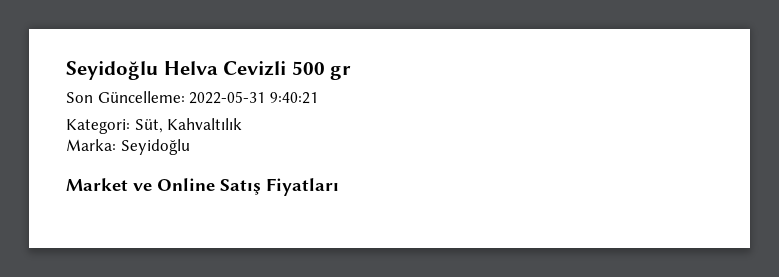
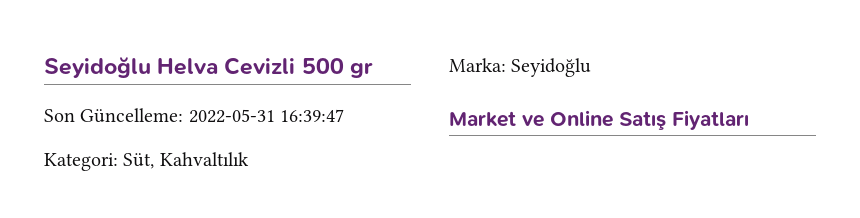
- Son Güncelleme: 2022-05-31 9:40:21
+ Son Güncelleme: 2022-05-31 16:39:47

